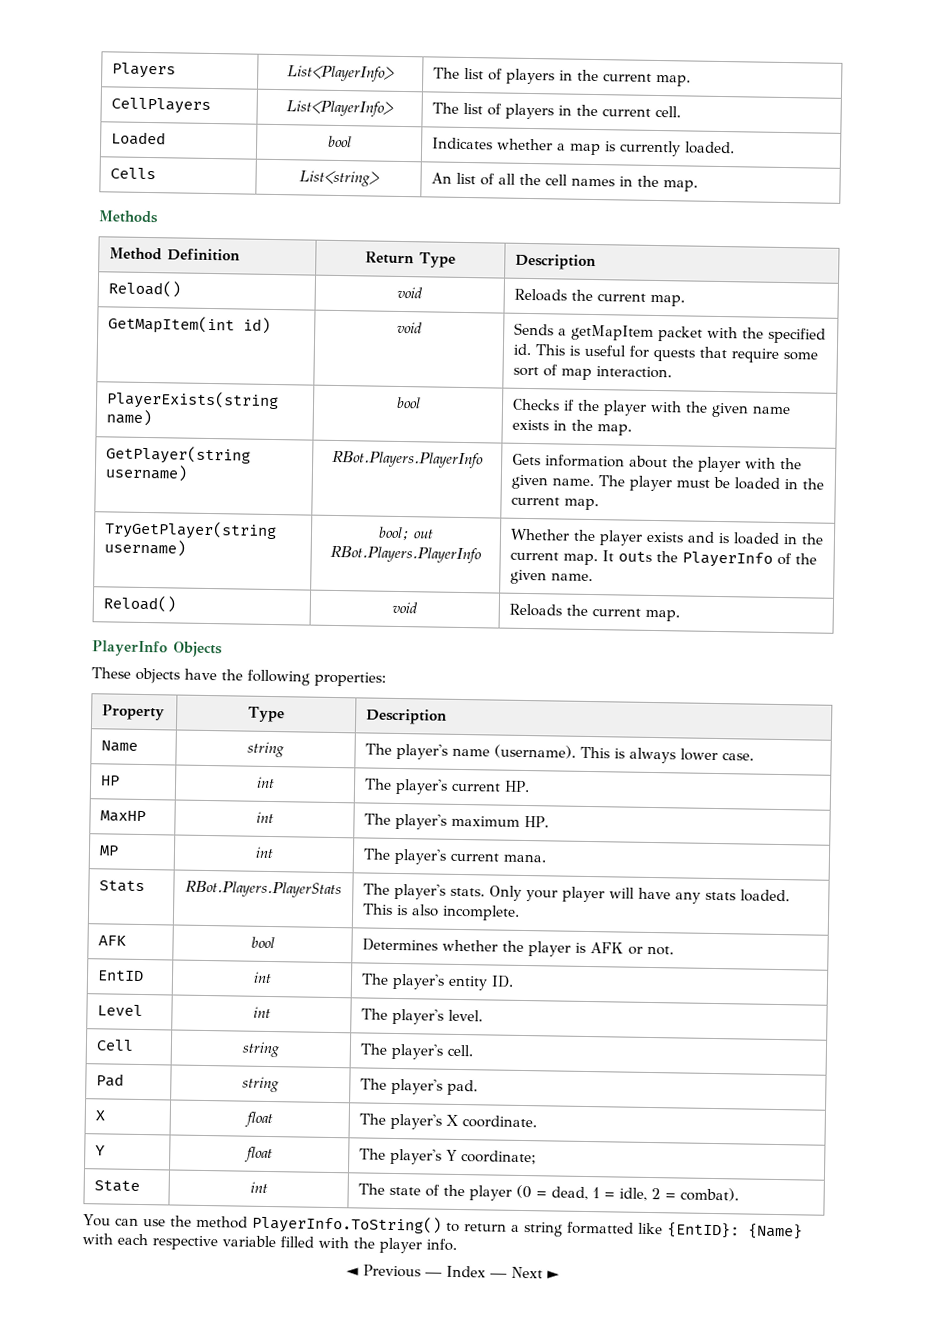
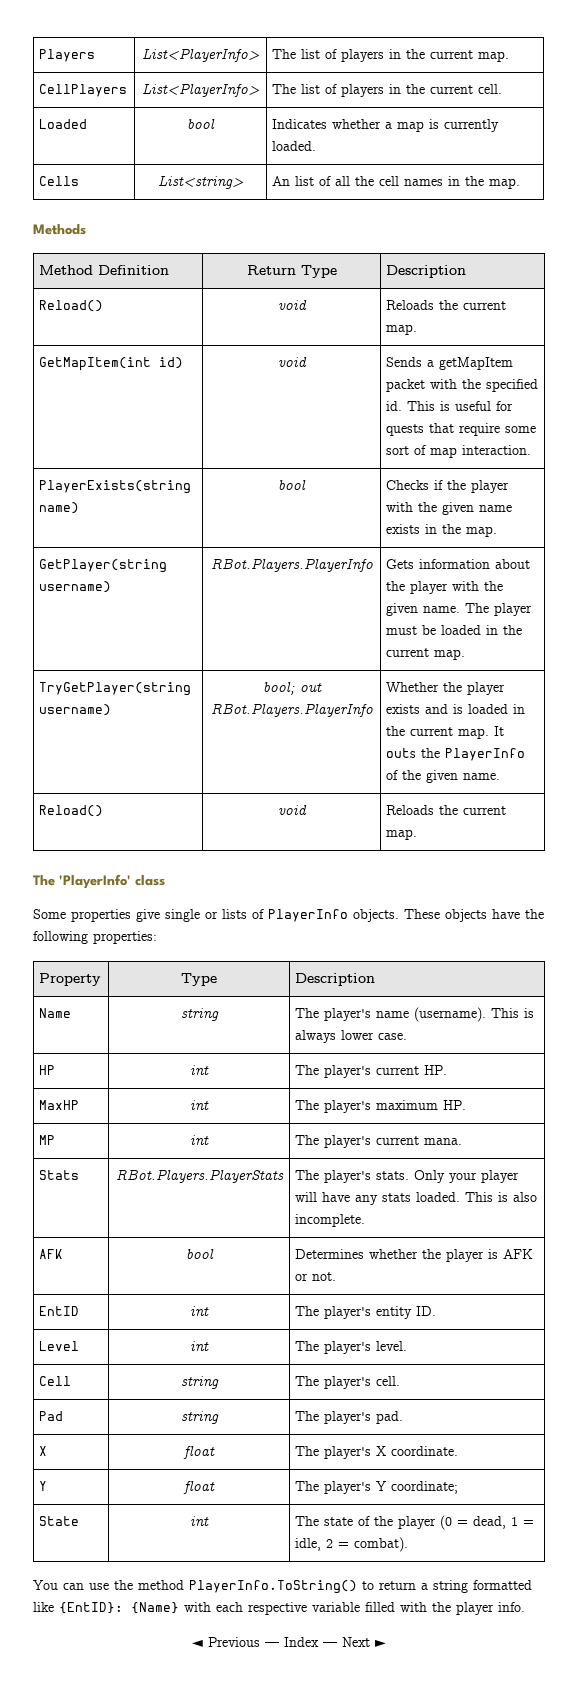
- PlayerInfo Objects
- These objects have the following properties:
+ The 'PlayerInfo' class
+ Some properties give single or lists of PlayerInfo objects. These objects have the following properties:

